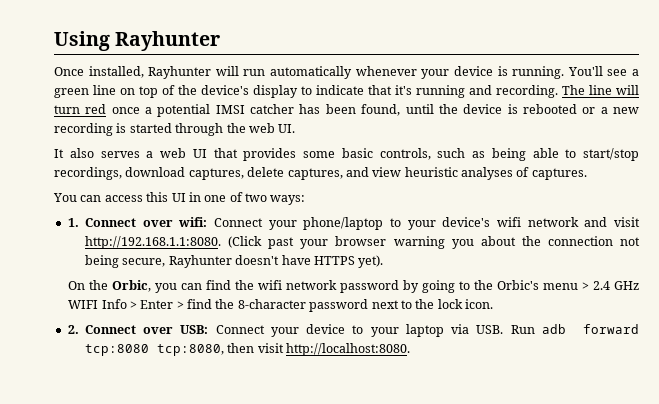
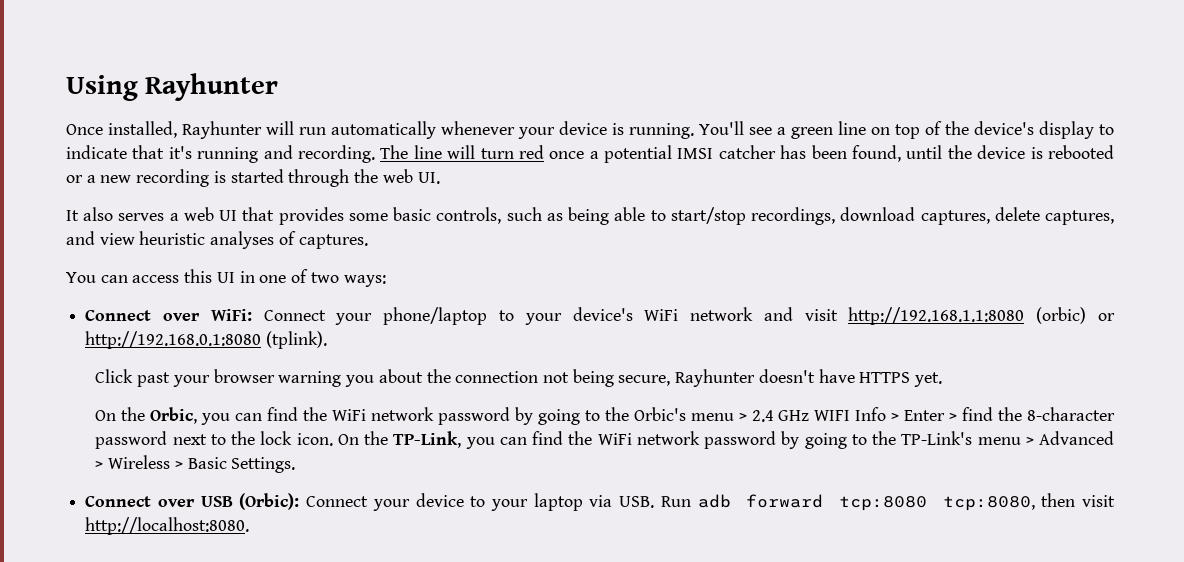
- 1. Connect over wifi: Connect your phone/laptop to your device's wifi network and visit http://192.168.1.1:8080. (Click past your browser warning you about the connection not being secure, Rayhunter doesn't have HTTPS yet).
+ Connect over WiFi: Connect your phone/laptop to your device's WiFi network and visit http://192.168.1.1:8080 (orbic) or http://192.168.0.1:8080 (tplink).
+ Click past your browser warning you about the connection not being secure, Rayhunter doesn't have HTTPS yet.
- On the Orbic, you can find the wifi network password by going to the Orbic's menu > 2.4 GHz WIFI Info > Enter > find the 8-character password next to the lock icon.
- 2. Connect over USB: Connect your device to your laptop via USB. Run adb forward tcp:8080 tcp:8080, then visit http://localhost:8080.
+ On the Orbic, you can find the WiFi network password by going to the Orbic's menu > 2.4 GHz WIFI Info > Enter > find the 8-character password next to the lock icon. On the TP-Link, you can find the WiFi network password by going to the TP-Link's menu > Advanced > Wireless > Basic Settings.
+ Connect over USB (Orbic): Connect your device to your laptop via USB. Run adb forward tcp:8080 tcp:8080, then visit http://localhost:8080.

